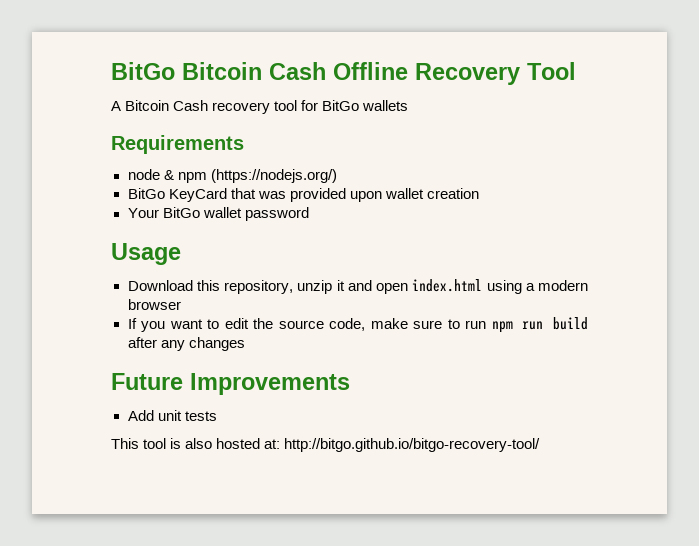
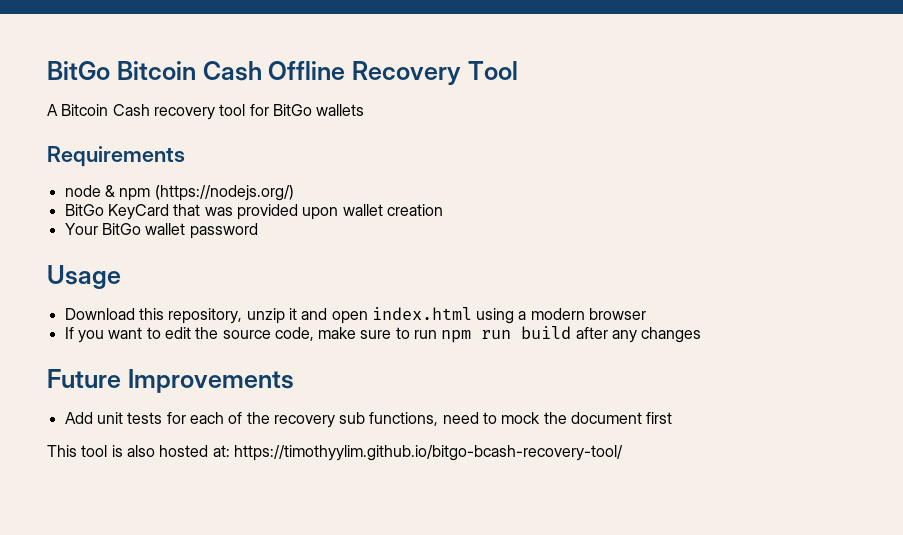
- Add unit tests
+ Add unit tests for each of the recovery sub functions, need to mock the document first
- This tool is also hosted at: http://bitgo.github.io/bitgo-recovery-tool/
+ This tool is also hosted at: https://timothyylim.github.io/bitgo-bcash-recovery-tool/

